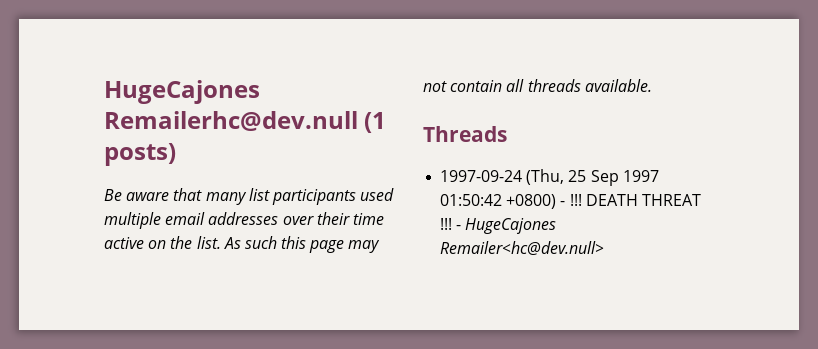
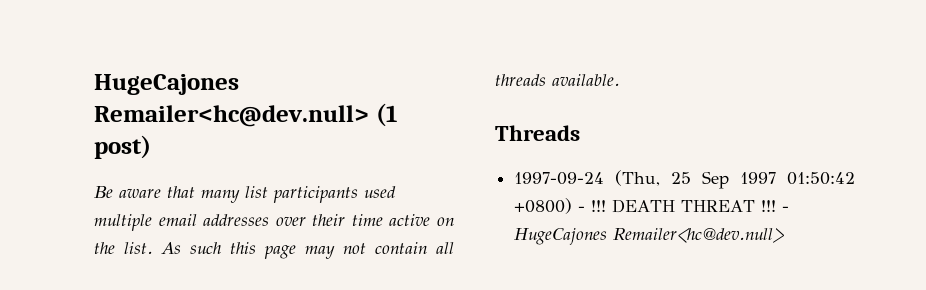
- HugeCajones Remailerhc@dev.null (1 posts)
+ HugeCajones Remailer<hc@dev.null> (1 post)

